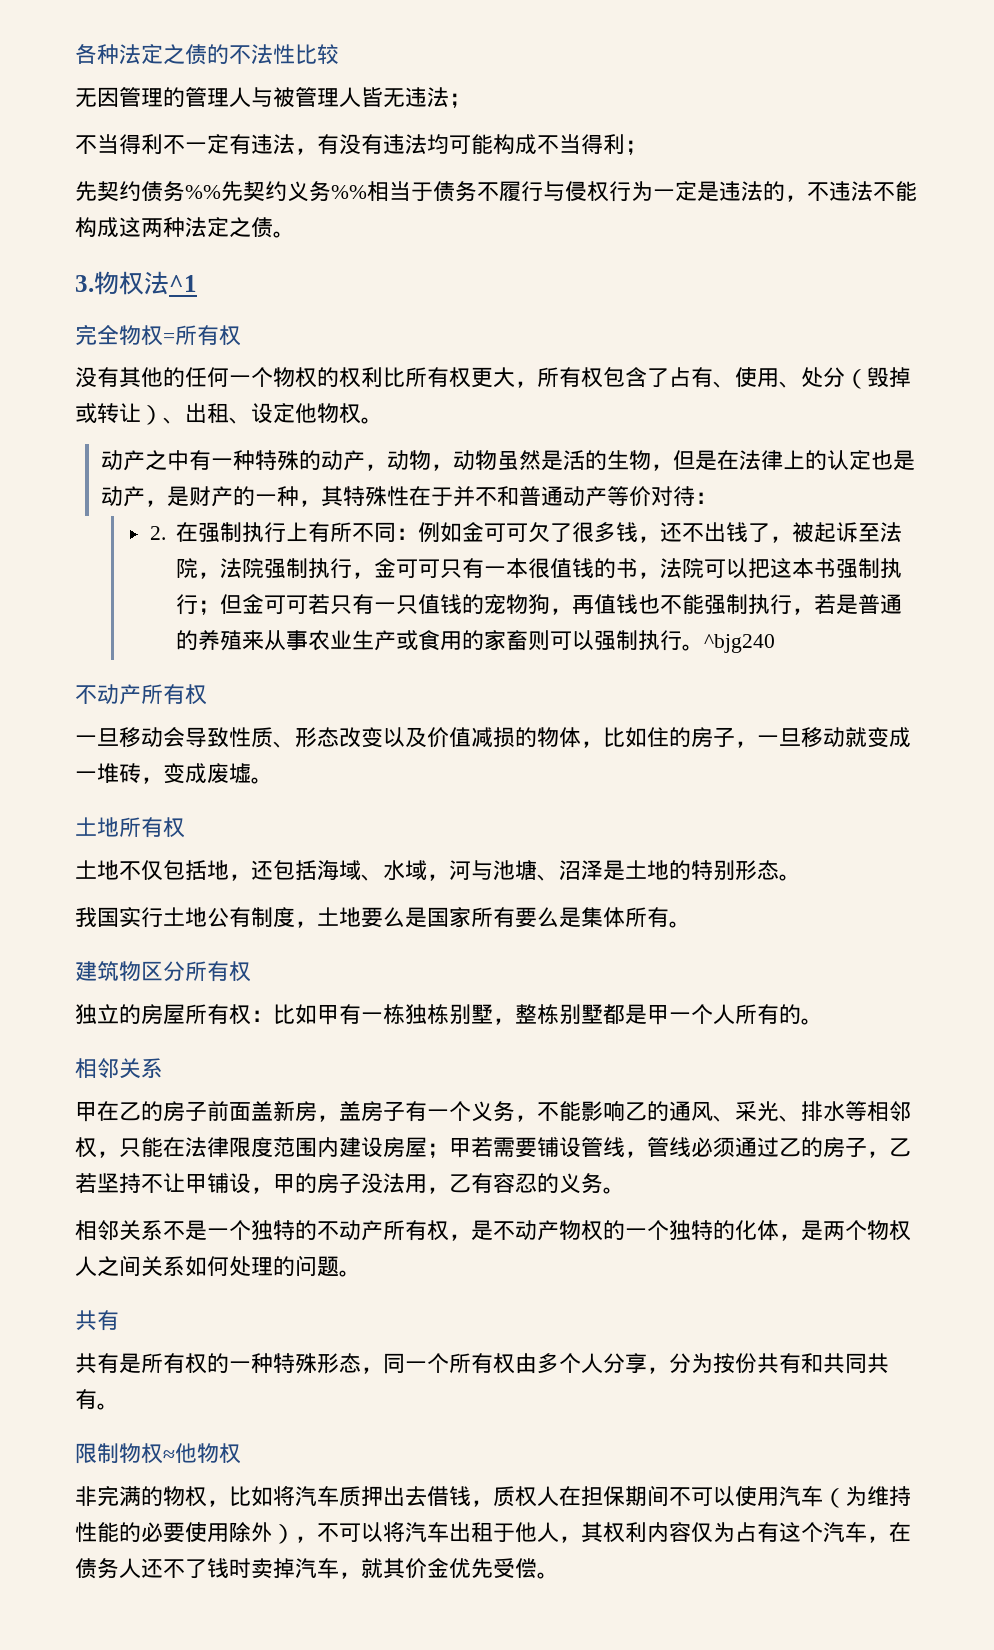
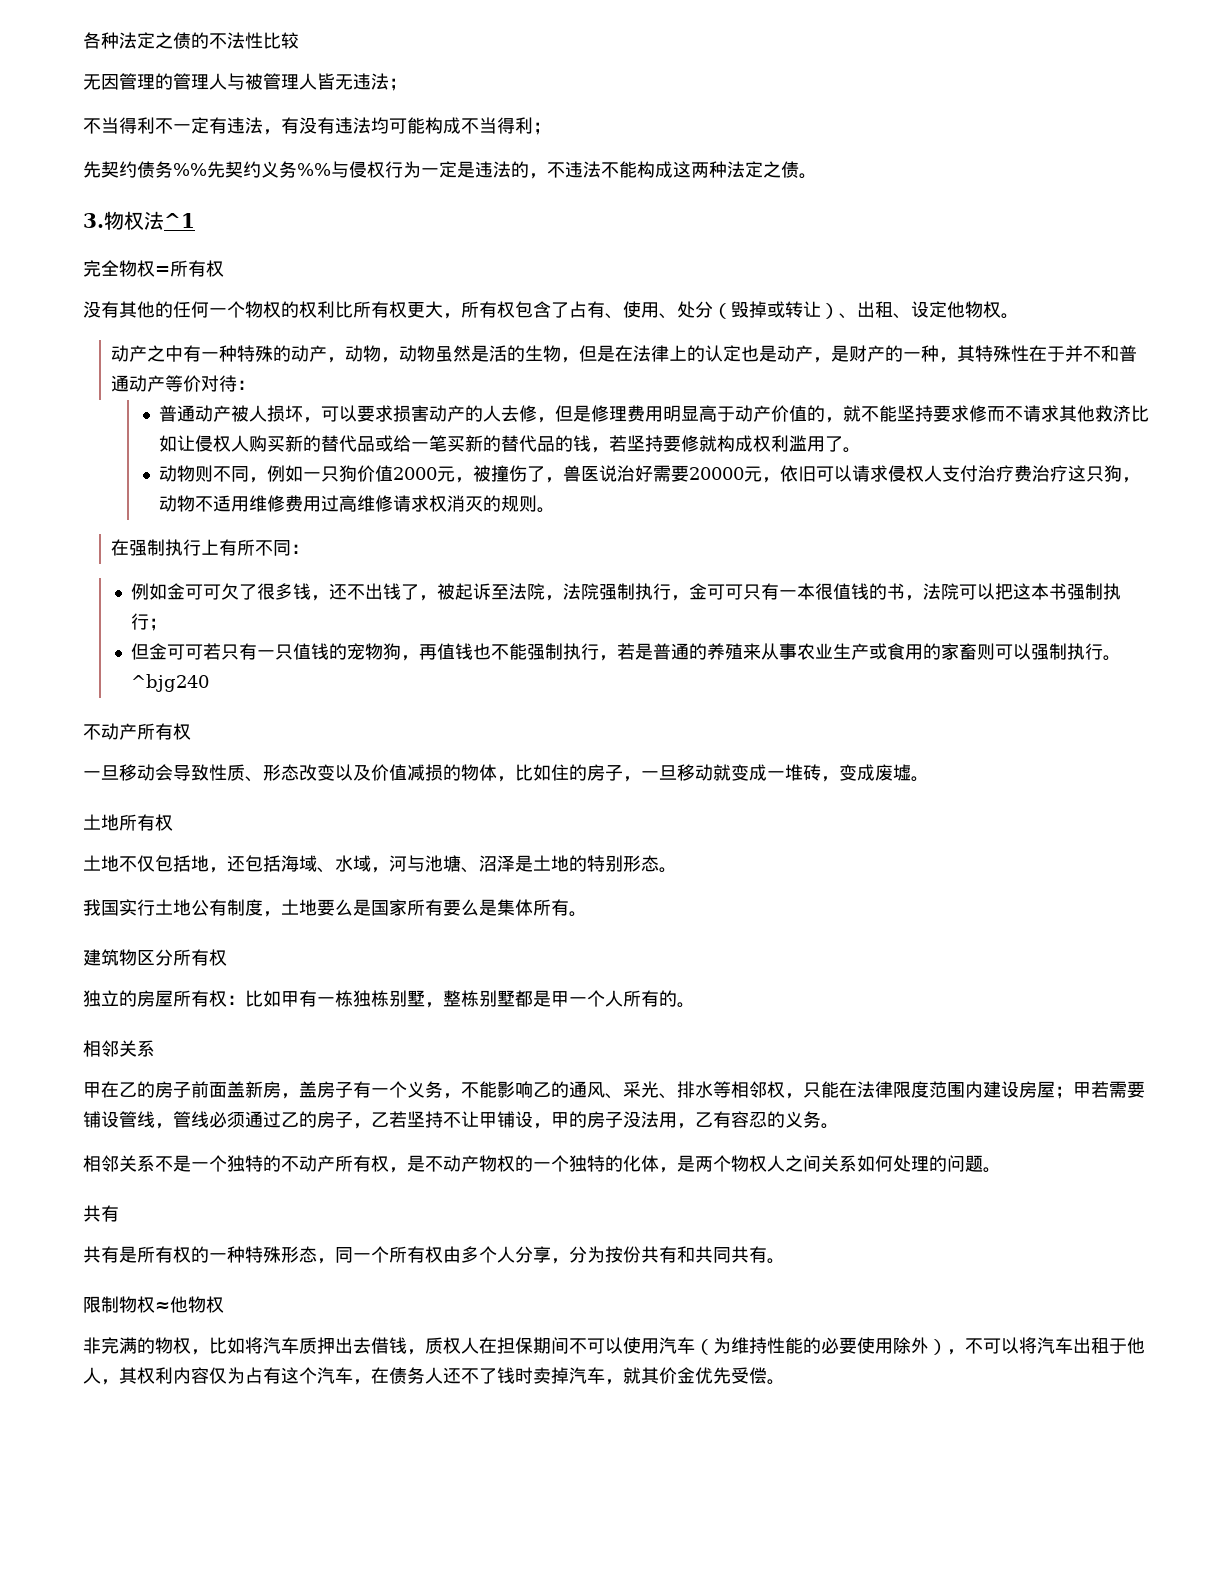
- 先契约债务%%先契约义务%%相当于债务不履行与侵权行为一定是违法的，不违法不能构成这两种法定之债。
+ 先契约债务%%先契约义务%%与侵权行为一定是违法的，不违法不能构成这两种法定之债。
- 2.在强制执行上有所不同：例如金可可欠了很多钱，还不出钱了，被起诉至法院，法院强制执行，金可可只有一本很值钱的书，法院可以把这本书强制执行；但金可可若只有一只值钱的宠物狗，再值钱也不能强制执行，若是普通的养殖来从事农业生产或食用的家畜则可以强制执行。
+ 普通动产被人损坏，可以要求损害动产的人去修，但是修理费用明显高于动产价值的，就不能坚持要求修而不请求其他救济比如让侵权人购买新的替代品或给一笔买新的替代品的钱，若坚持要修就构成权利滥用了。
+ 动物则不同，例如一只狗价值2000元，被撞伤了，兽医说治好需要20000元，依旧可以请求侵权人支付治疗费治疗这只狗，动物不适用维修费用过高维修请求权消灭的规则。
+ 在强制执行上有所不同：
+ 例如金可可欠了很多钱，还不出钱了，被起诉至法院，法院强制执行，金可可只有一本很值钱的书，法院可以把这本书强制执行；
+ 但金可可若只有一只值钱的宠物狗，再值钱也不能强制执行，若是普通的养殖来从事农业生产或食用的家畜则可以强制执行。

